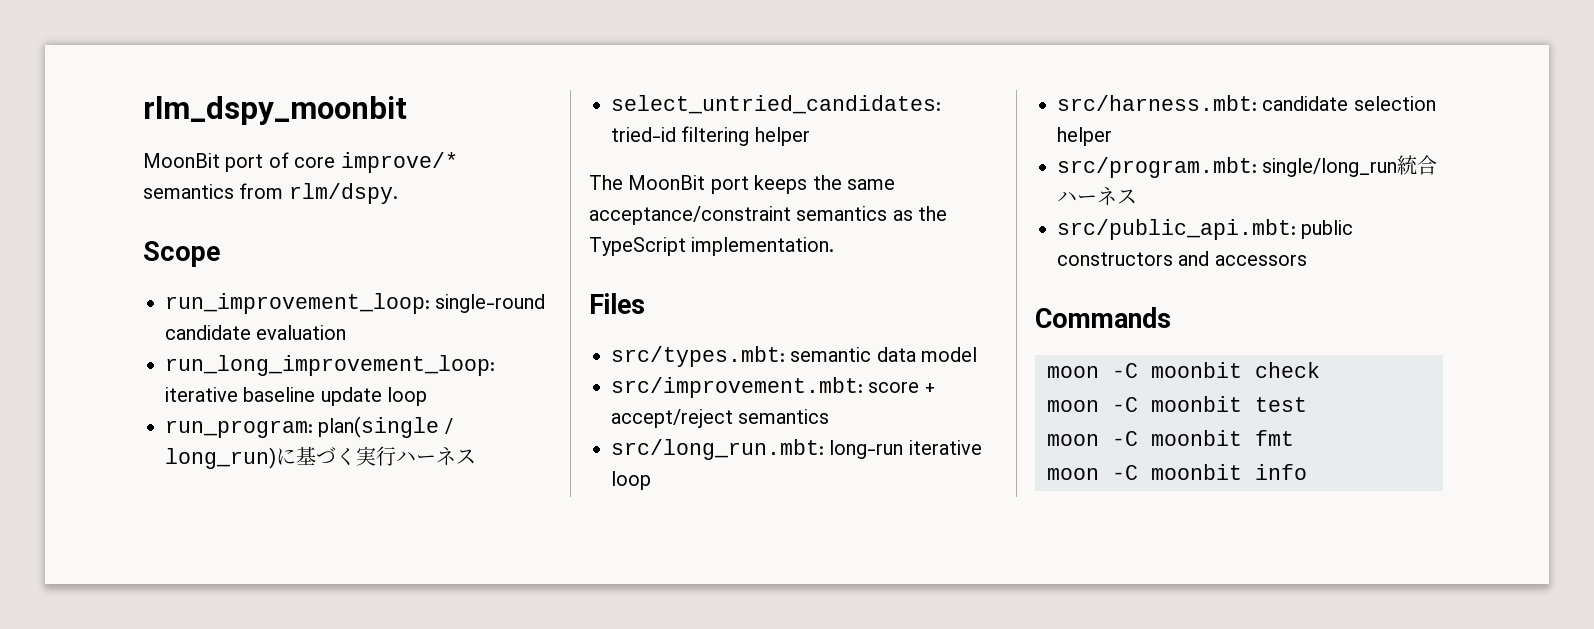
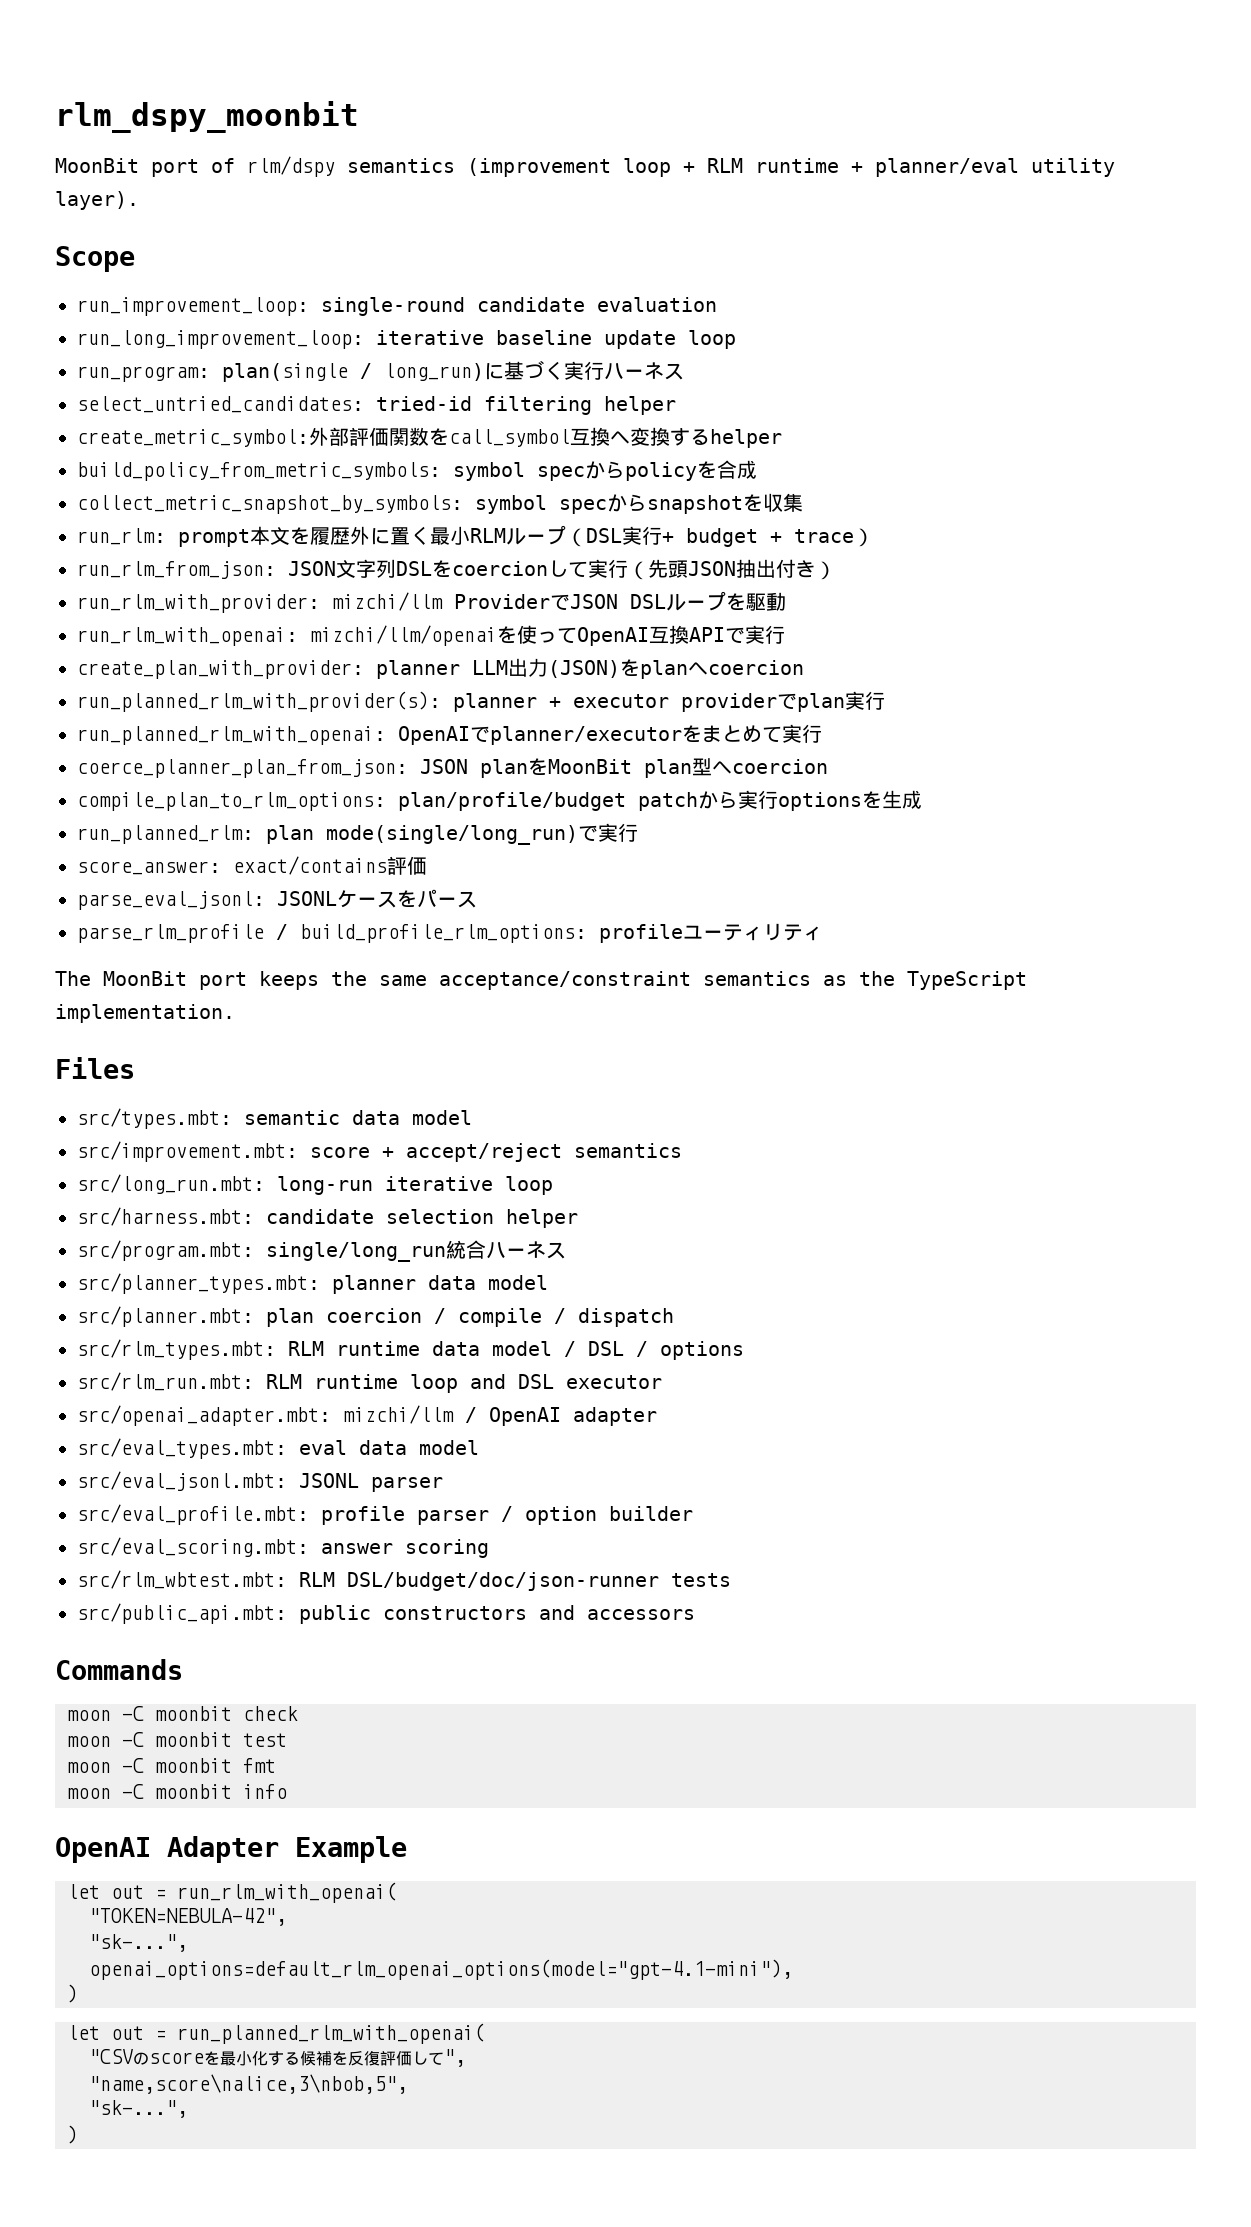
- MoonBit port of core improve/* semantics from rlm/dspy.
+ MoonBit port of rlm/dspy semantics (improvement loop + RLM runtime + planner/eval utility layer).
+ create_metric_symbol:外部評価関数をcall_symbol互換へ変換するhelper
+ build_policy_from_metric_symbols: symbol specからpolicyを合成
+ collect_metric_snapshot_by_symbols: symbol specからsnapshotを収集
+ run_rlm: prompt本文を履歴外に置く最小RLMループ（DSL実行+ budget + trace）
+ run_rlm_from_json: JSON文字列DSLをcoercionして実行（先頭JSON抽出付き）
+ run_rlm_with_provider: mizchi/llm ProviderでJSON DSLループを駆動
+ run_rlm_with_openai: mizchi/llm/openaiを使ってOpenAI互換APIで実行
+ create_plan_with_provider: planner LLM出力(JSON)をplanへcoercion
+ run_planned_rlm_with_provider(s): planner + executor providerでplan実行
+ run_planned_rlm_with_openai: OpenAIでplanner/executorをまとめて実行
+ coerce_planner_plan_from_json: JSON planをMoonBit plan型へcoercion
+ compile_plan_to_rlm_options: plan/profile/budget patchから実行optionsを生成
+ run_planned_rlm: plan mode(single/long_run)で実行
+ score_answer: exact/contains評価
+ parse_eval_jsonl: JSONLケースをパース
+ parse_rlm_profile / build_profile_rlm_options: profileユーティリティ
+ src/planner_types.mbt: planner data model
+ src/planner.mbt: plan coercion / compile / dispatch
+ src/rlm_types.mbt: RLM runtime data model / DSL / options
+ src/rlm_run.mbt: RLM runtime loop and DSL executor
+ src/openai_adapter.mbt: mizchi/llm / OpenAI adapter
+ src/eval_types.mbt: eval data model
+ src/eval_jsonl.mbt: JSONL parser
+ src/eval_profile.mbt: profile parser / option builder
+ src/eval_scoring.mbt: answer scoring
+ src/rlm_wbtest.mbt: RLM DSL/budget/doc/json-runner tests
+ OpenAI Adapter Example
+ let out = run_rlm_with_openai(
+ "TOKEN=NEBULA-42",
+ "sk-...",
+ openai_options=default_rlm_openai_options(model="gpt-4.1-mini"),
+ )
+ let out = run_planned_rlm_with_openai(
+ "CSVのscoreを最小化する候補を反復評価して",
+ "name,score\nalice,3\nbob,5",
+ "sk-...",
+ )

